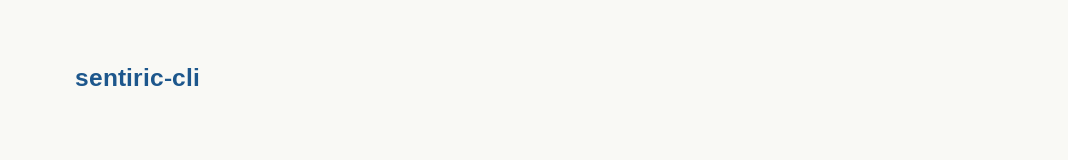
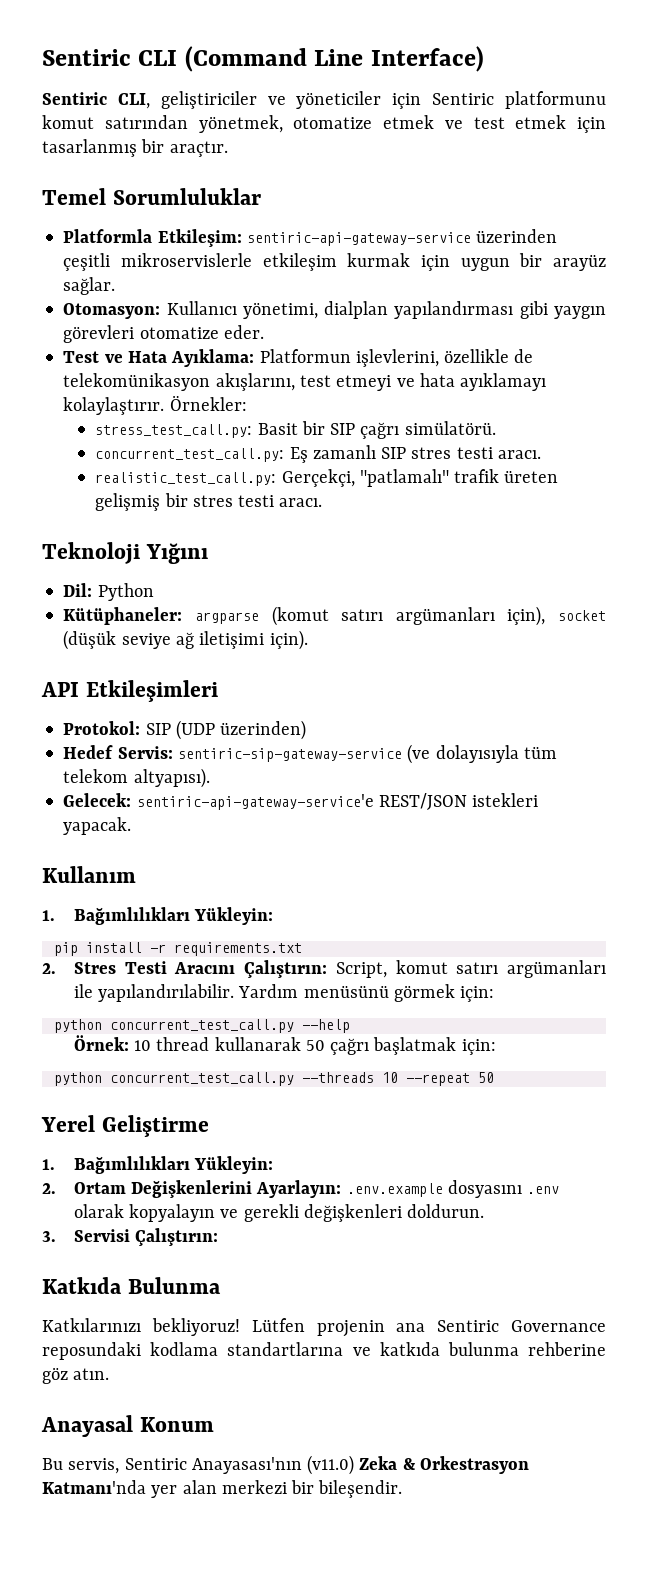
- sentiric-cli
+ Sentiric CLI (Command Line Interface)
+ Sentiric CLI, geliştiriciler ve yöneticiler için Sentiric platformunu komut satırından yönetmek, otomatize etmek ve test etmek için tasarlanmış bir araçtır.
+ Temel Sorumluluklar
+ Platformla Etkileşim: sentiric-api-gateway-service üzerinden çeşitli mikroservislerle etkileşim kurmak için uygun bir arayüz sağlar.
+ Otomasyon: Kullanıcı yönetimi, dialplan yapılandırması gibi yaygın görevleri otomatize eder.
+ Test ve Hata Ayıklama: Platformun işlevlerini, özellikle de telekomünikasyon akışlarını, test etmeyi ve hata ayıklamayı kolaylaştırır. Örnekler:
+ stress_test_call.py: Basit bir SIP çağrı simülatörü.
+ concurrent_test_call.py: Eş zamanlı SIP stres testi aracı.
+ realistic_test_call.py: Gerçekçi, "patlamalı" trafik üreten gelişmiş bir stres testi aracı.
+ Teknoloji Yığını
+ Dil: Python
+ Kütüphaneler: argparse (komut satırı argümanları için), socket (düşük seviye ağ iletişimi için).
+ API Etkileşimleri
+ Protokol: SIP (UDP üzerinden)
+ Hedef Servis: sentiric-sip-gateway-service (ve dolayısıyla tüm telekom altyapısı).
+ Gelecek: sentiric-api-gateway-service'e REST/JSON istekleri yapacak.
+ Kullanım
+ 1. Bağımlılıkları Yükleyin:
+ pip install -r requirements.txt
+ 2. Stres Testi Aracını Çalıştırın: Script, komut satırı argümanları ile yapılandırılabilir. Yardım menüsünü görmek için:
+ python concurrent_test_call.py --help
+ Örnek: 10 thread kullanarak 50 çağrı başlatmak için:
+ python concurrent_test_call.py --threads 10 --repeat 50
+ Yerel Geliştirme
+ 1. Bağımlılıkları Yükleyin:
+ 2. Ortam Değişkenlerini Ayarlayın: .env.example dosyasını .env olarak kopyalayın ve gerekli değişkenleri doldurun.
+ 3. Servisi Çalıştırın:
+ Katkıda Bulunma
+ Katkılarınızı bekliyoruz! Lütfen projenin ana Sentiric Governance reposundaki kodlama standartlarına ve katkıda bulunma rehberine göz atın.
+ Anayasal Konum
+ Bu servis, Sentiric Anayasası'nın (v11.0) Zeka & Orkestrasyon Katmanı'nda yer alan merkezi bir bileşendir.

